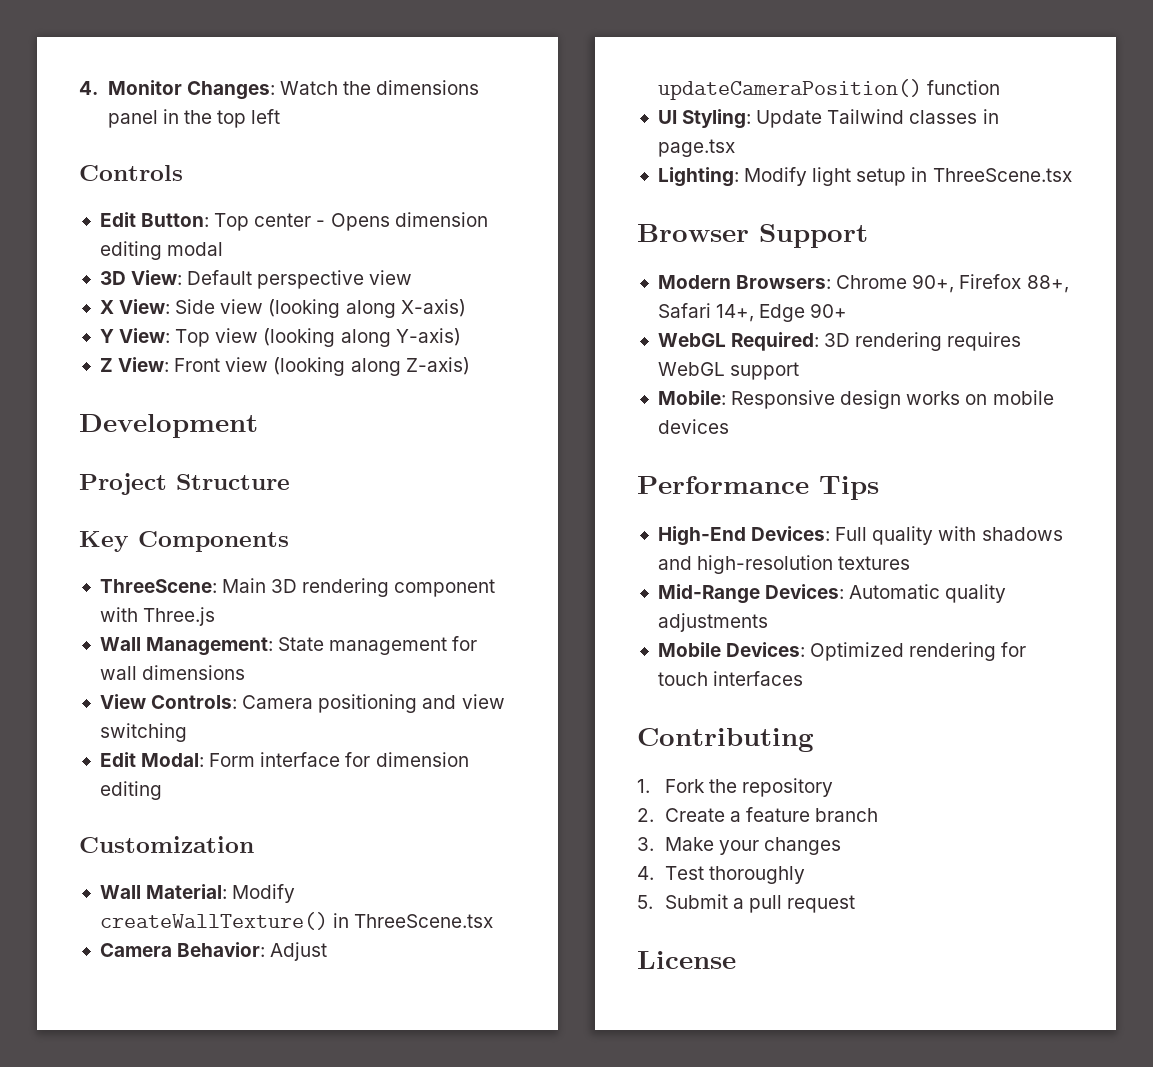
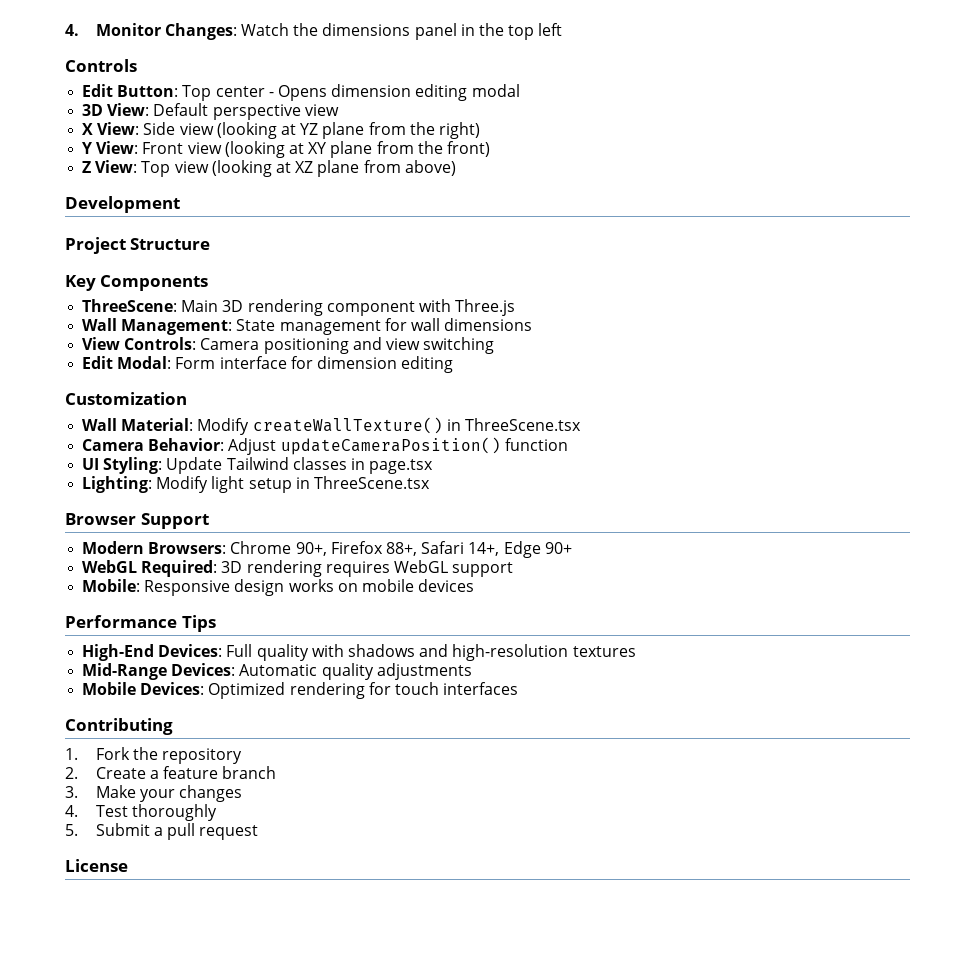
- X View: Side view (looking along X-axis)
- Y View: Top view (looking along Y-axis)
- Z View: Front view (looking along Z-axis)
+ X View: Side view (looking at YZ plane from the right)
+ Y View: Front view (looking at XY plane from the front)
+ Z View: Top view (looking at XZ plane from above)

